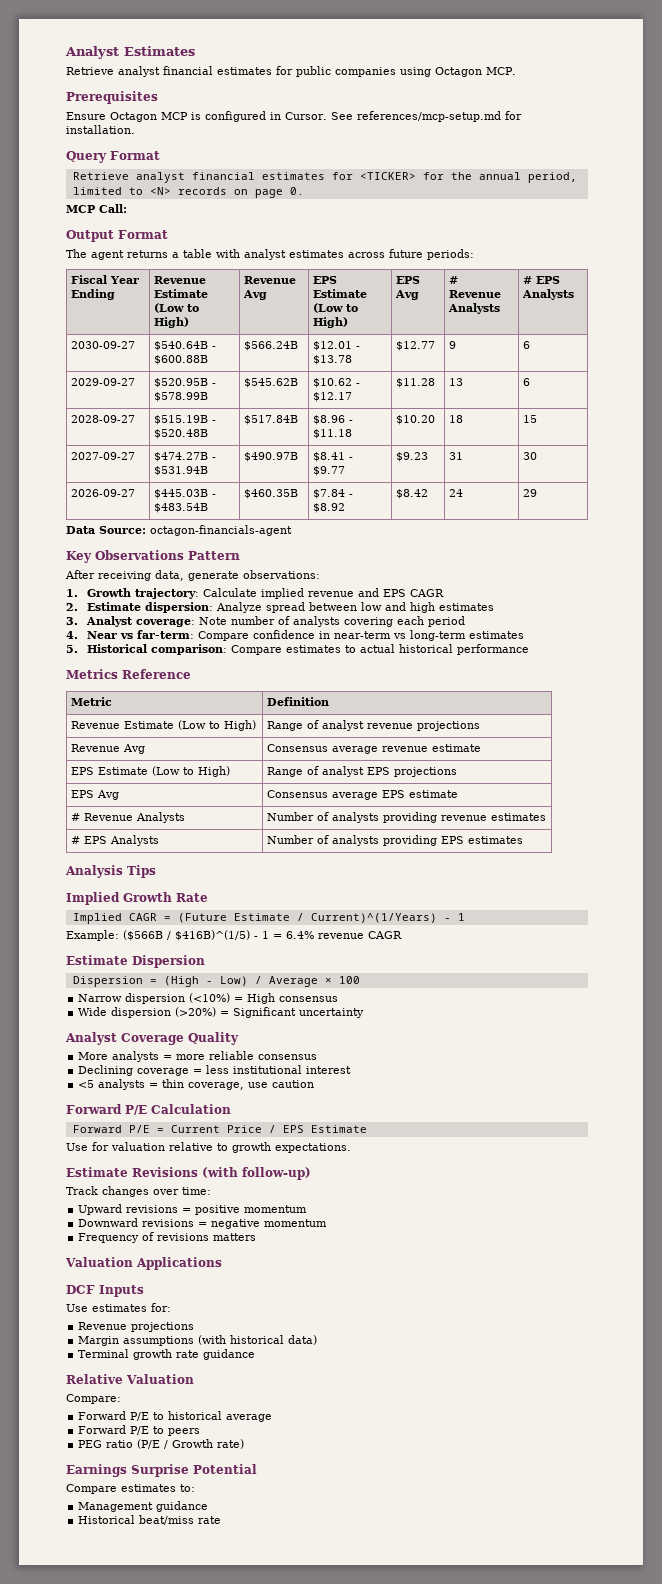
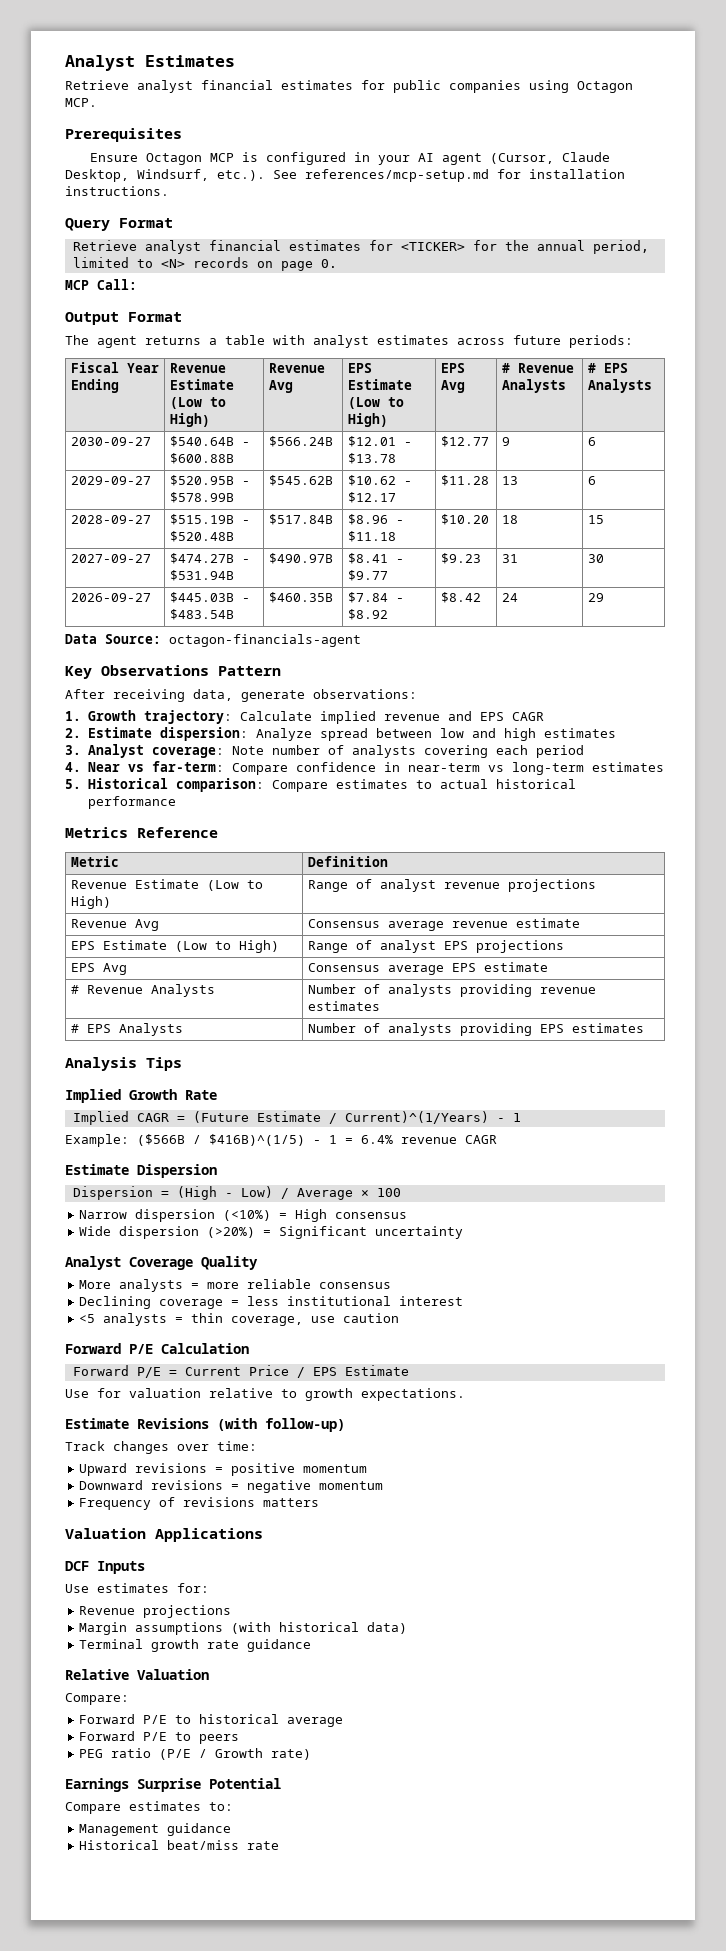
- Ensure Octagon MCP is configured in Cursor. See references/mcp-setup.md for installation.
+ Ensure Octagon MCP is configured in your AI agent (Cursor, Claude Desktop, Windsurf, etc.). See references/mcp-setup.md for installation instructions.

